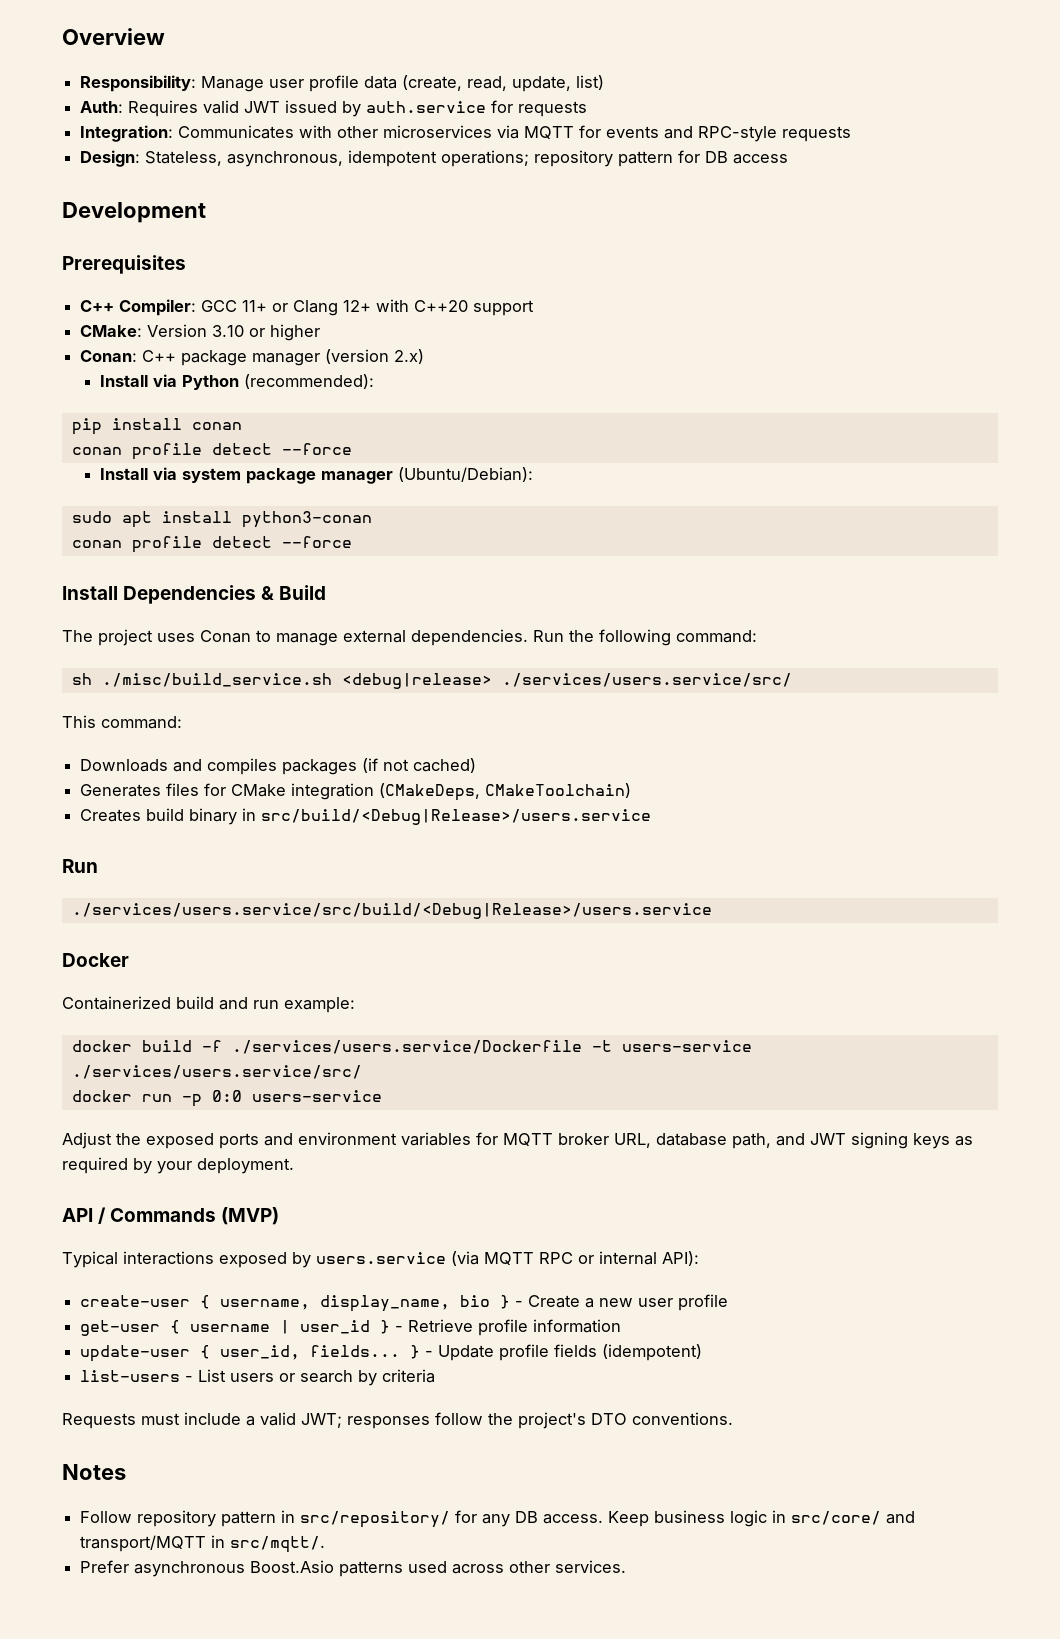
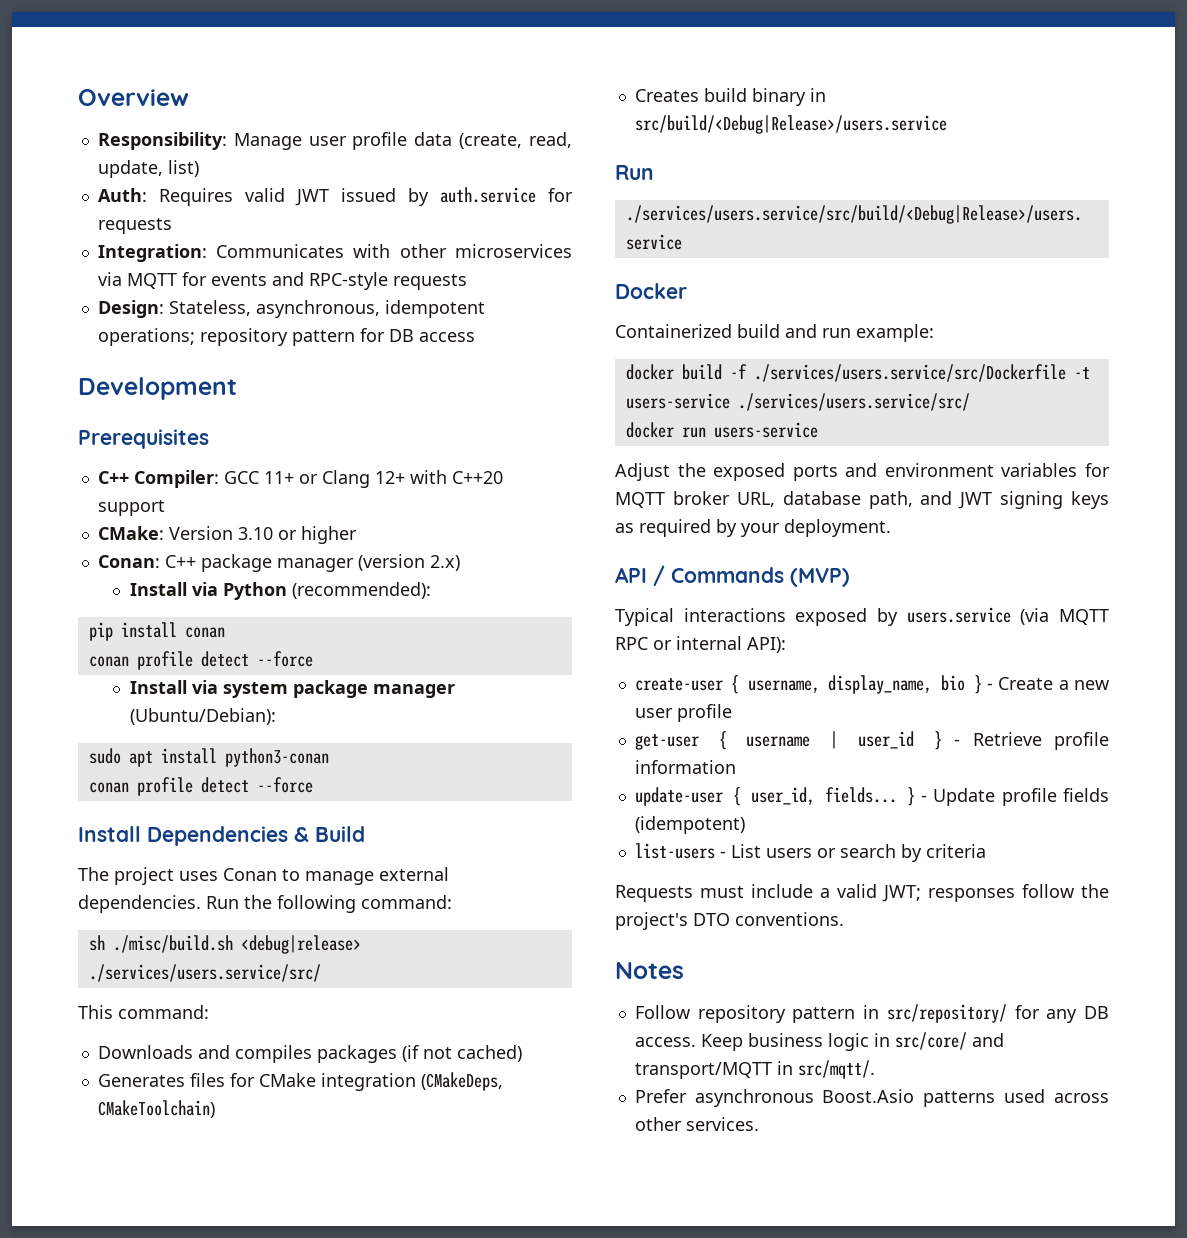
- sh ./misc/build_service.sh <debug|release> ./services/users.service/src/
+ sh ./misc/build.sh <debug|release> ./services/users.service/src/
- docker build -f ./services/users.service/Dockerfile -t users-service ./services/users.service/src/
+ docker build -f ./services/users.service/src/Dockerfile -t users-service ./services/users.service/src/
- docker run -p 0:0 users-service
+ docker run users-service

